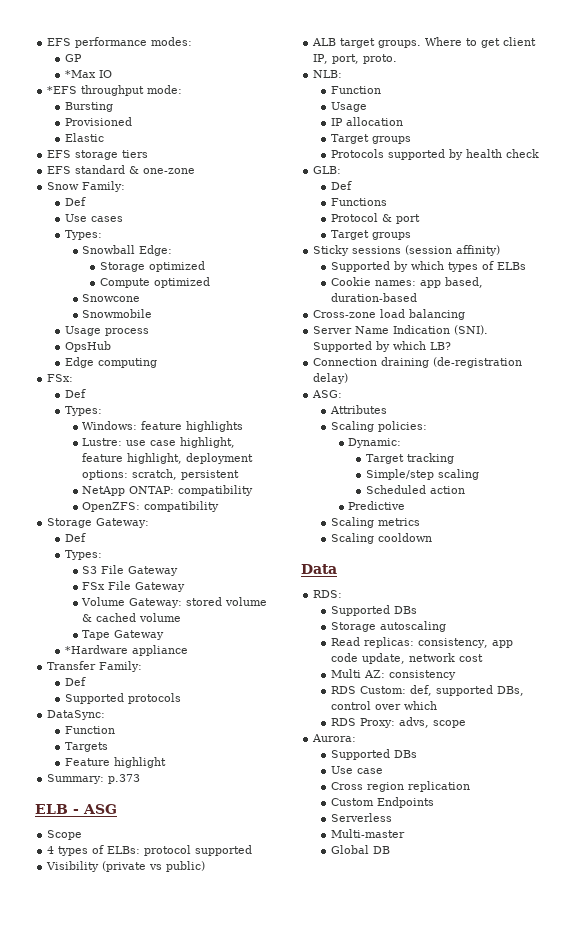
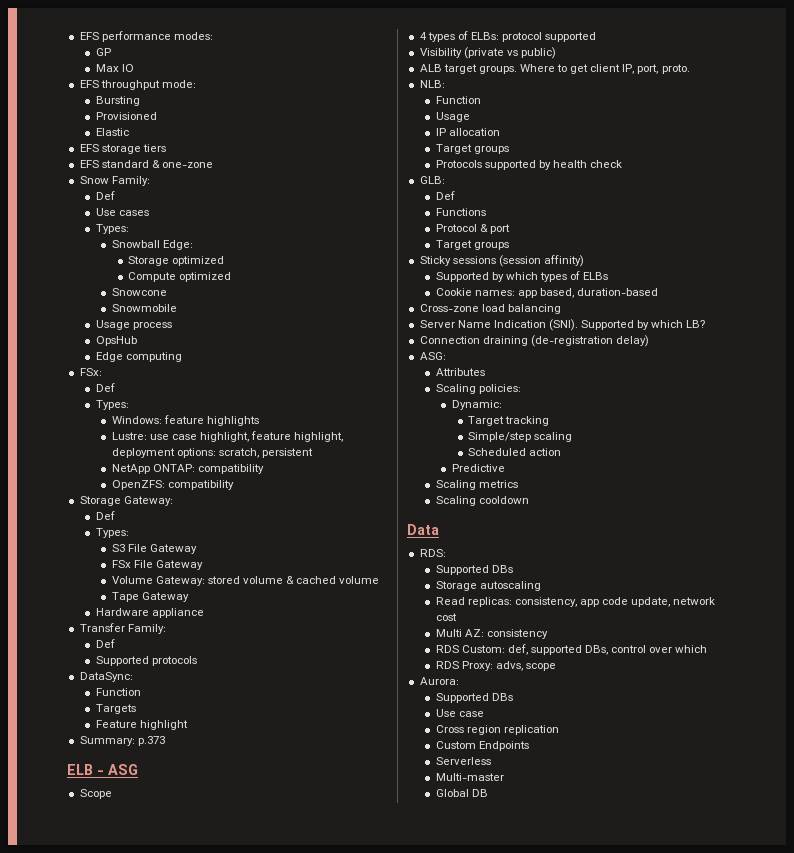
- *Max IO
+ Max IO
- *EFS throughput mode:
+ EFS throughput mode:
- *Hardware appliance
+ Hardware appliance

